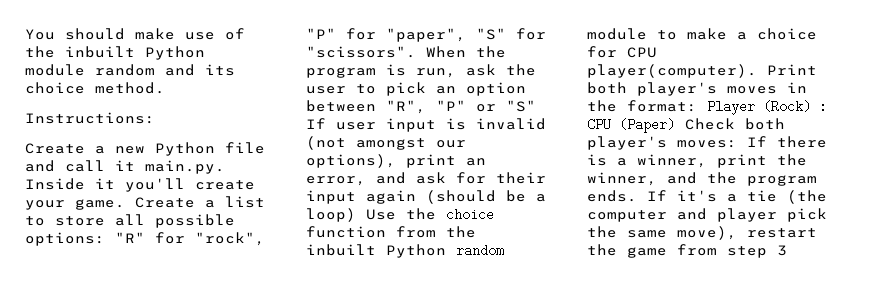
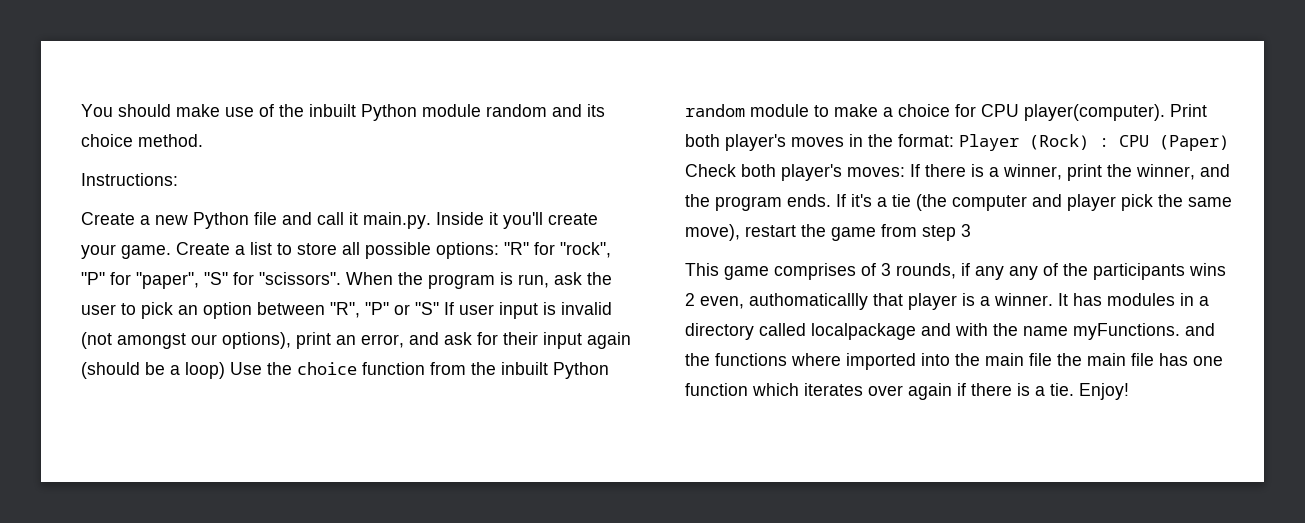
+ This game comprises of 3 rounds, if any any of the participants wins 2 even, authomaticallly that player is a winner. It has modules in a directory called localpackage and with the name myFunctions. and the functions where imported into the main file the main file has one function which iterates over again if there is a tie. Enjoy!

